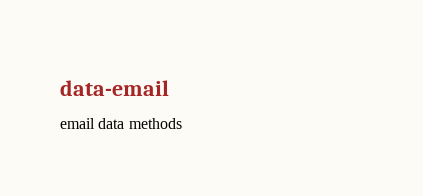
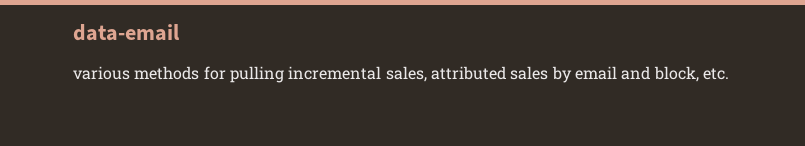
- email data methods
+ various methods for pulling incremental sales, attributed sales by email and block, etc.

